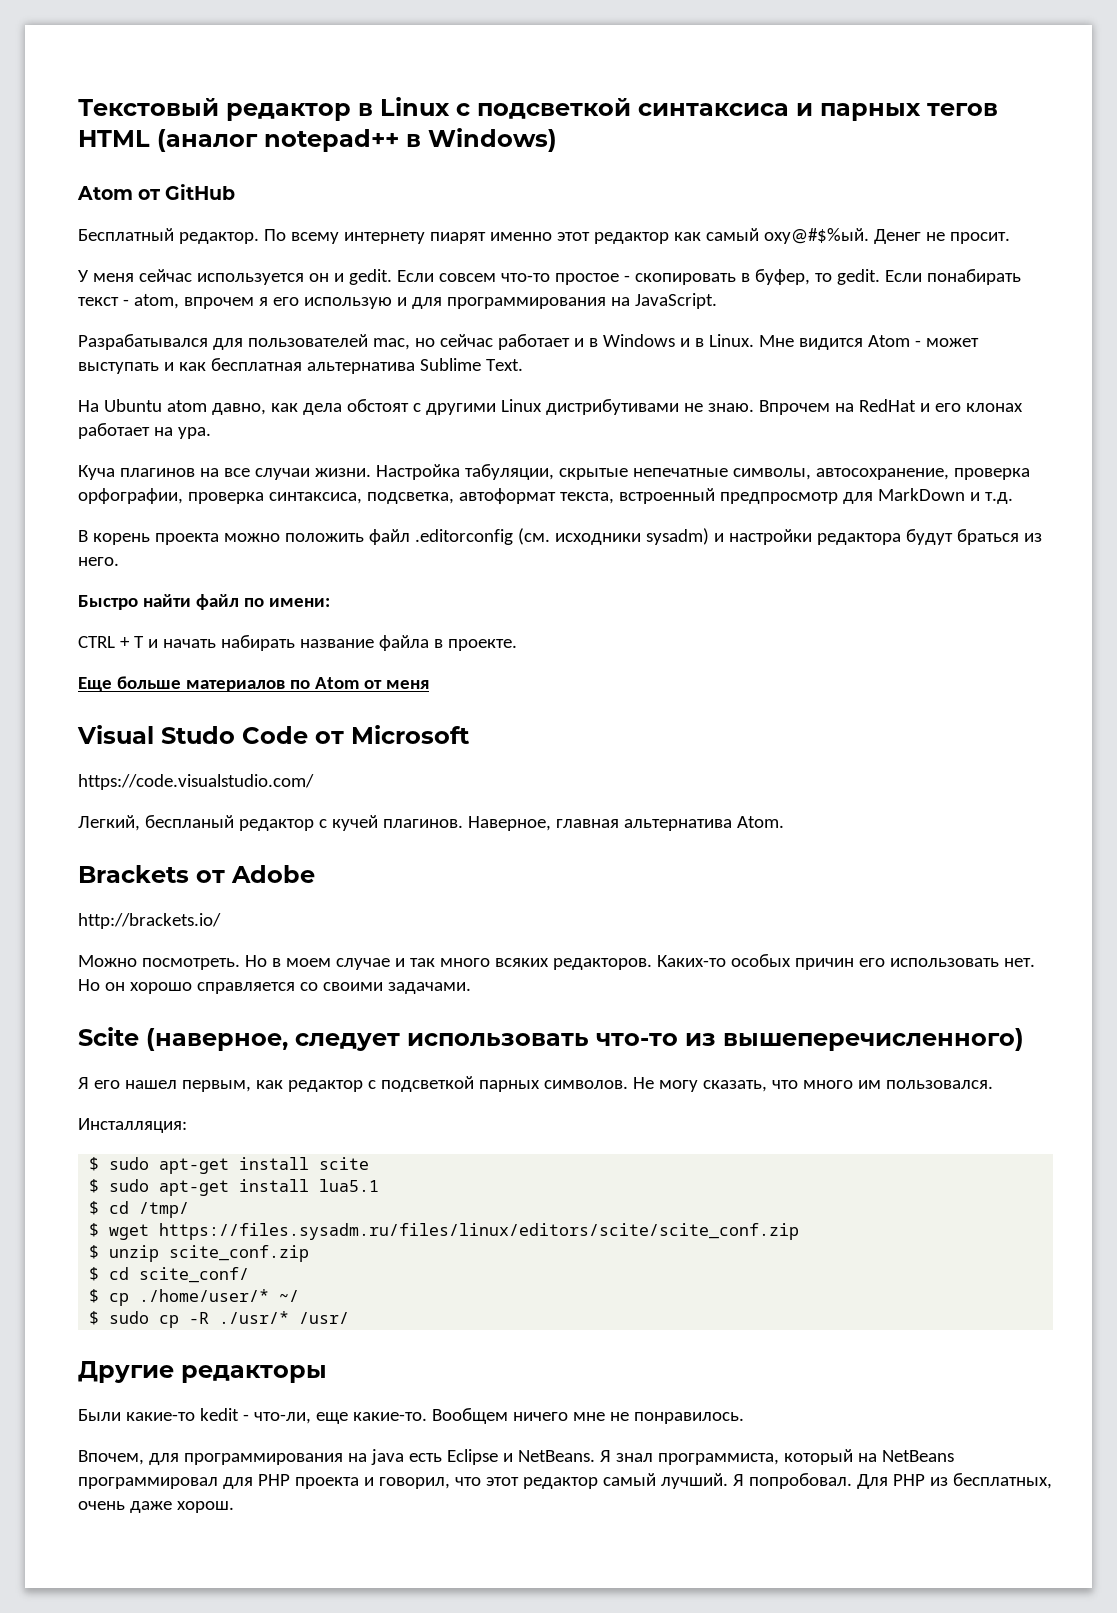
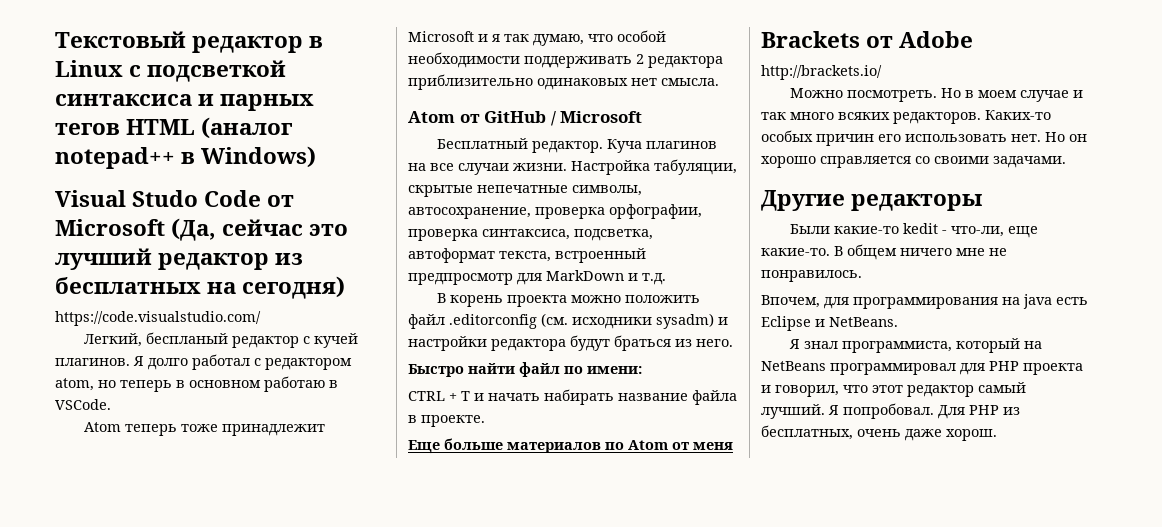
+ Visual Studo Code от Microsoft (Да, сейчас это лучший редактор из бесплатных на сегодня)
+ https://code.visualstudio.com/
+ Легкий, беспланый редактор с кучей плагинов. Я долго работал с редактором atom, но теперь в основном работаю в VSCode.
+ Atom теперь тоже принадлежит Microsoft и я так думаю, что особой необходимости поддерживать 2 редактора приблизительно одинаковых нет смысла.
- Atom от GitHub
+ Atom от GitHub / Microsoft
- Бесплатный редактор. По всему интернету пиарят именно этот редактор как самый оху@#$%ый. Денег не просит.
- У меня сейчас используется он и gedit. Если совсем что-то простое - скопировать в буфер, то gedit. Если понабирать текст - atom, впрочем я его использую и для программирования на JavaScript.
- Разрабатывался для пользователей mac, но сейчас работает и в Windows и в Linux. Мне видится Atom - может выступать и как бесплатная альтернатива Sublime Text.
- На Ubuntu atom давно, как дела обстоят с другими Linux дистрибутивами не знаю. Впрочем на RedHat и его клонах работает на ура.
- Куча плагинов на все случаи жизни.
+ Бесплатный редактор. Куча плагинов на все случаи жизни.
- Visual Studo Code от Microsoft
- https://code.visualstudio.com/
- Легкий, беспланый редактор с кучей плагинов. Наверное, главная альтернатива Atom.
- Scite (наверное, следует использовать что-то из вышеперечисленного)
- Я его нашел первым, как редактор с подсветкой парных символов. Не могу сказать, что много им пользовался.
- Инсталляция:
- $ sudo apt-get install scite
- $ sudo apt-get install lua5.1
- $ cd /tmp/
- $ wget https://files.sysadm.ru/files/linux/editors/scite/scite_conf.zip
- $ unzip scite_conf.zip
- $ cd scite_conf/
- $ cp ./home/user/* ~/
- $ sudo cp -R ./usr/* /usr/
- Вообщем ничего мне не понравилось.
+ В общем ничего мне не понравилось.
- Впочем, для программирования на java есть Eclipse и NetBeans. Я знал программиста, который на NetBeans программировал для PHP проекта и говорил, что этот редактор самый лучший.
+ Впочем, для программирования на java есть Eclipse и NetBeans.
+ Я знал программиста, который на NetBeans программировал для PHP проекта и говорил, что этот редактор самый лучший.

